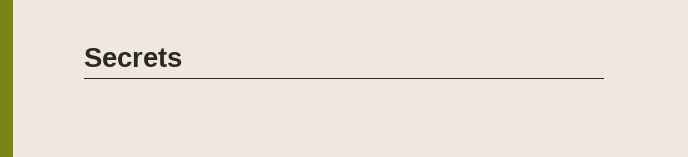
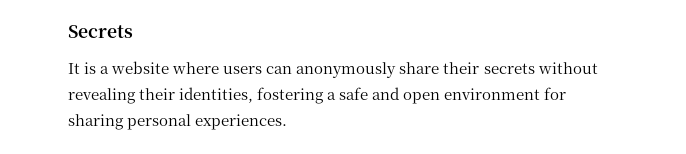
+ It is a website where users can anonymously share their secrets without revealing their identities, fostering a safe and open environment for sharing personal experiences.

